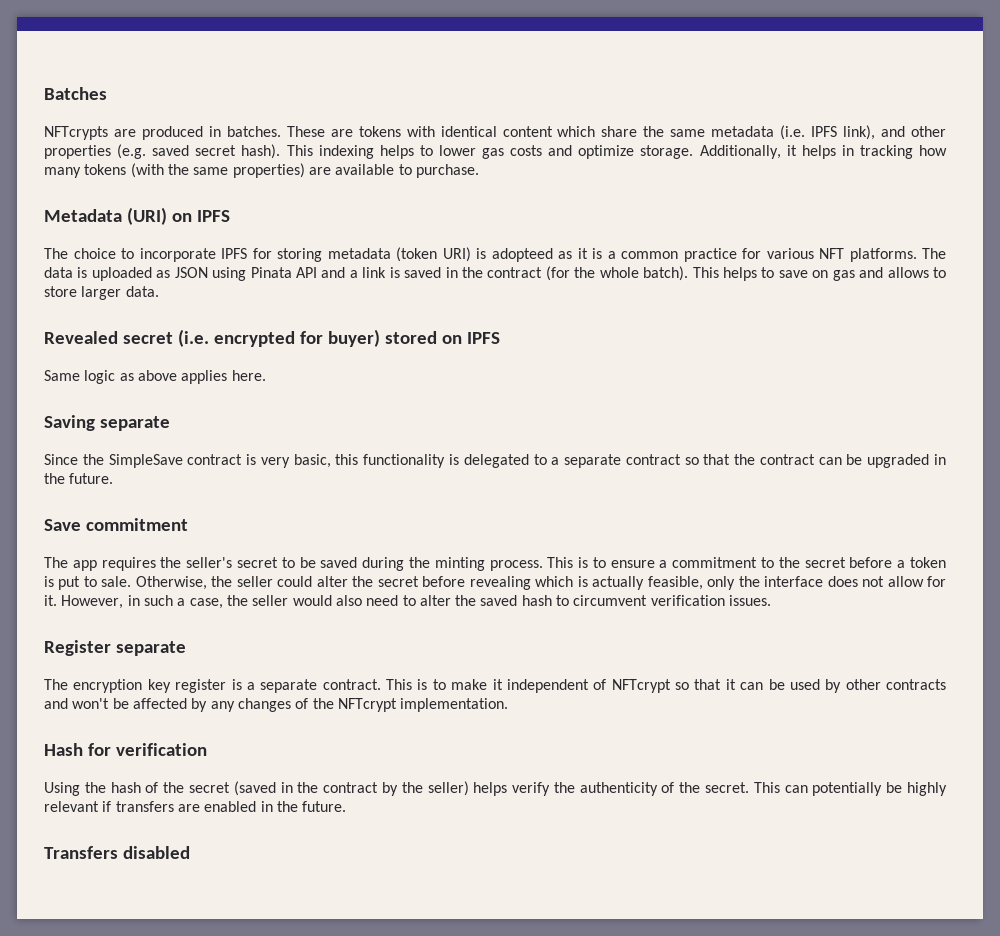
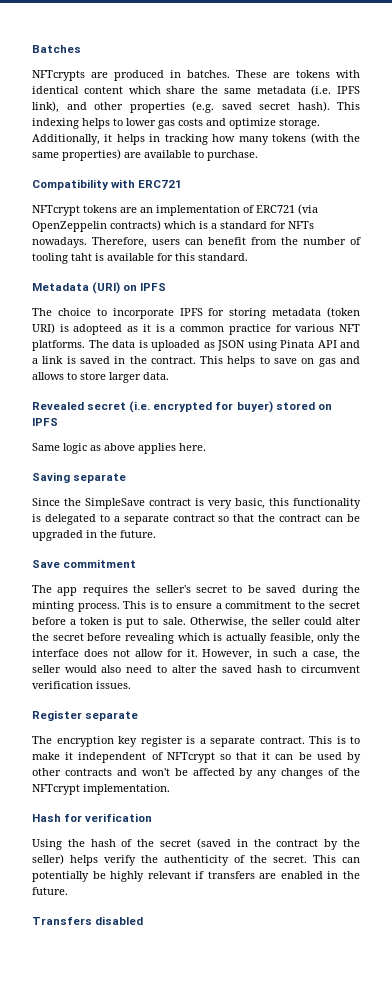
+ Compatibility with ERC721
+ NFTcrypt tokens are an implementation of ERC721 (via OpenZeppelin contracts) which is a standard for NFTs nowadays. Therefore, users can benefit from the number of tooling taht is available for this standard.
- The data is uploaded as JSON using Pinata API and a link is saved in the contract (for the whole batch).
+ The data is uploaded as JSON using Pinata API and a link is saved in the contract.

